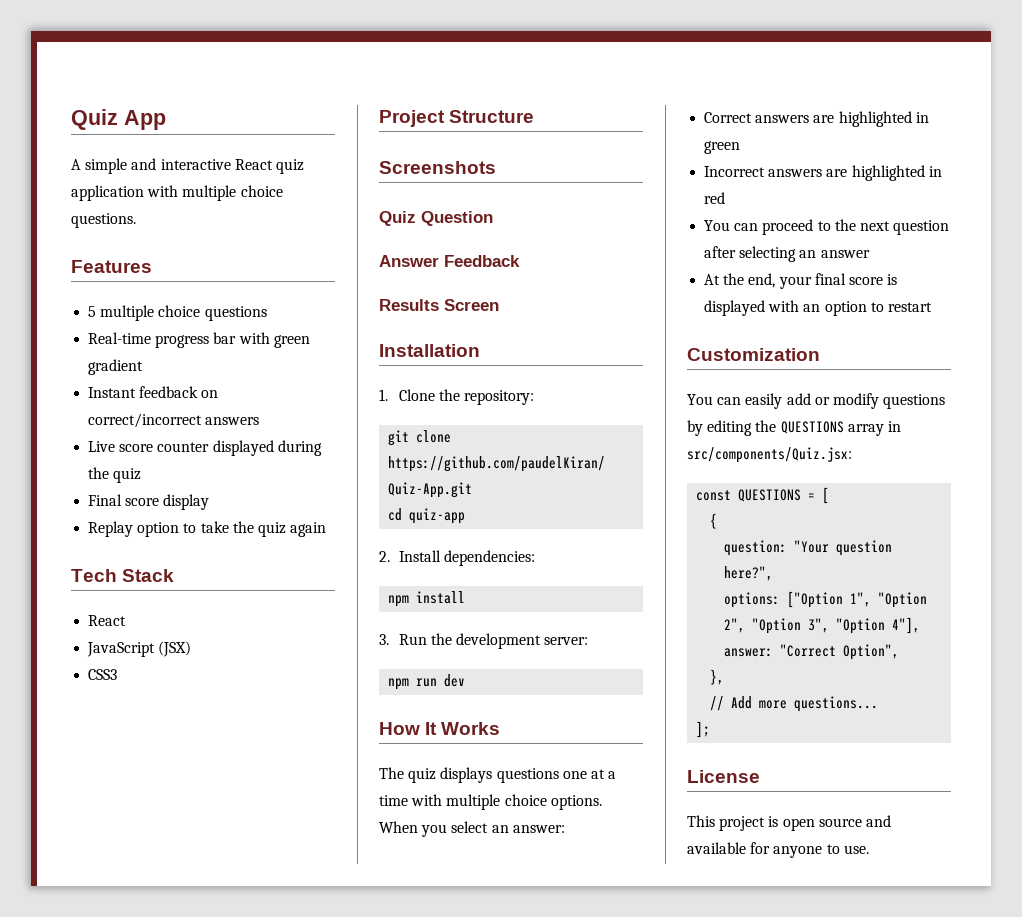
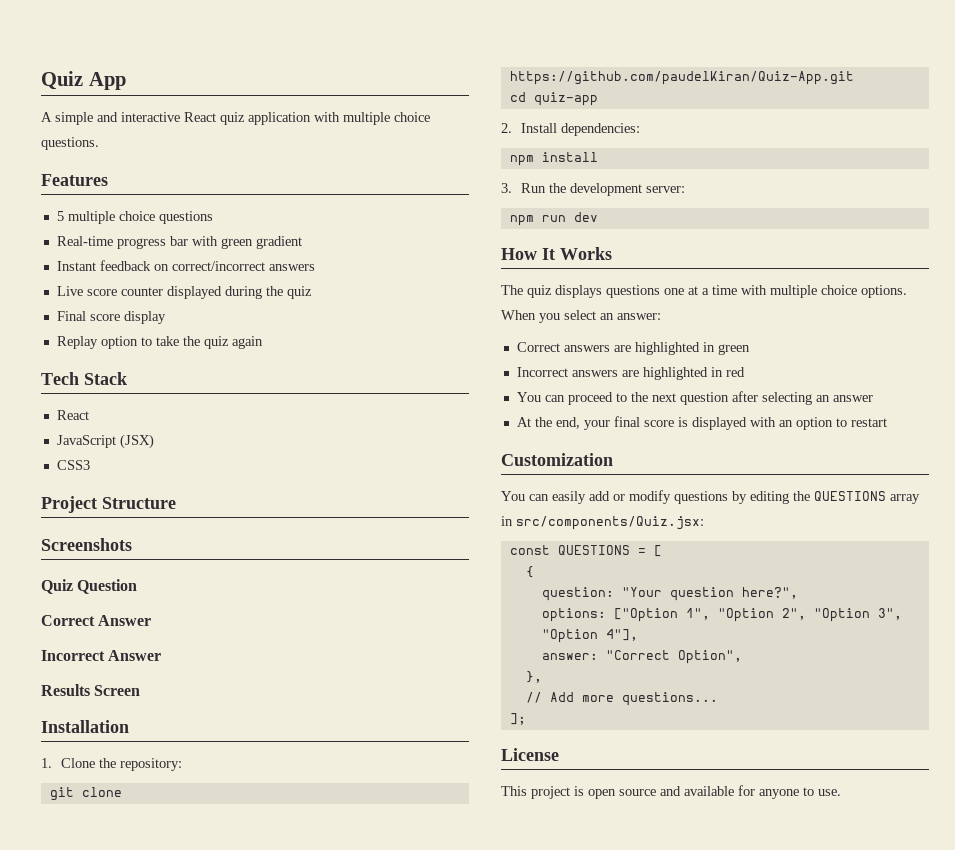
- Answer Feedback
+ Correct Answer
+ Incorrect Answer

